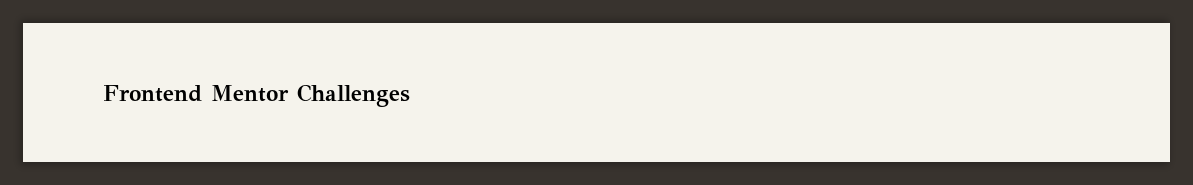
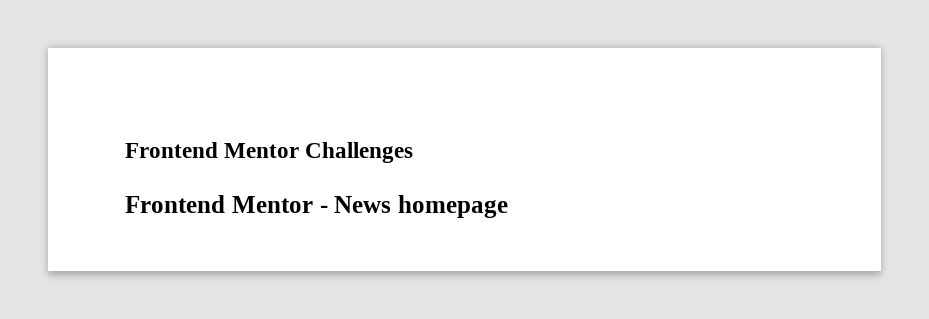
+ Frontend Mentor - News homepage

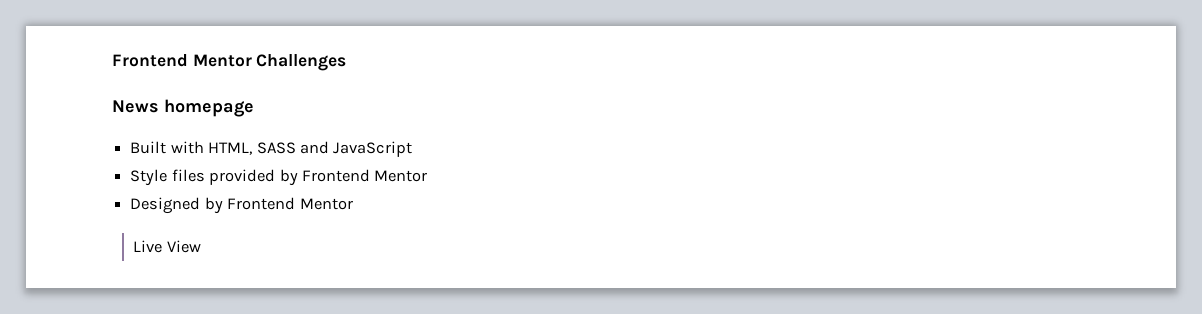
- Frontend Mentor - News homepage
+ News homepage
+ Built with HTML, SASS and JavaScript
+ Style files provided by Frontend Mentor
+ Designed by Frontend Mentor
+ Live View

